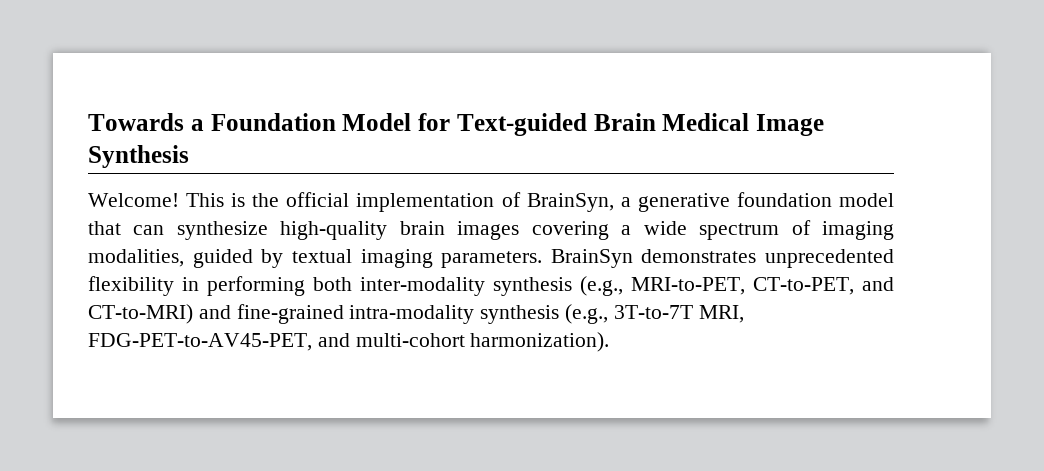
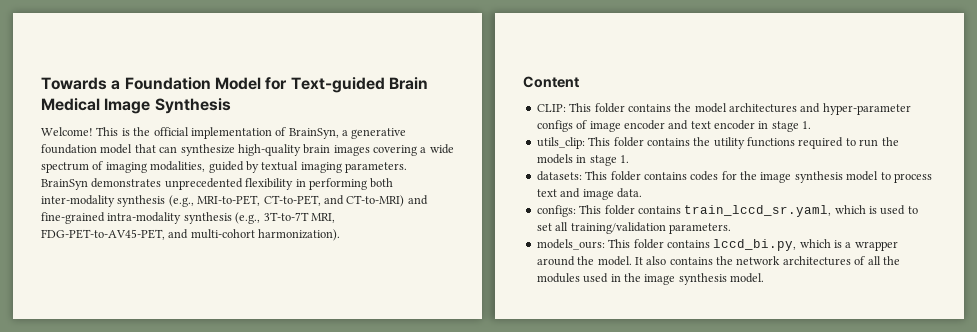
+ Content
+ CLIP: This folder contains the model architectures and hyper-parameter configs of image encoder and text encoder in stage 1.
+ utils_clip: This folder contains the utility functions required to run the models in stage 1.
+ datasets: This folder contains codes for the image synthesis model to process text and image data.
+ configs: This folder contains train_lccd_sr.yaml, which is used to set all training/validation parameters.
+ models_ours: This folder contains lccd_bi.py, which is a wrapper around the model. It also contains the network architectures of all the modules used in the image synthesis model.

